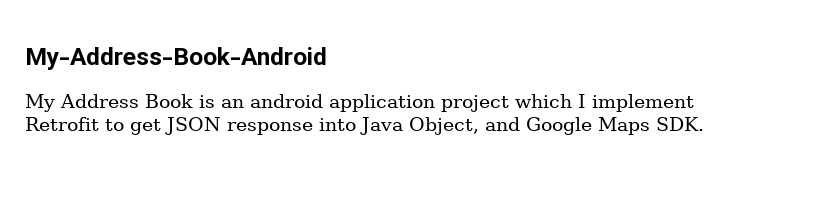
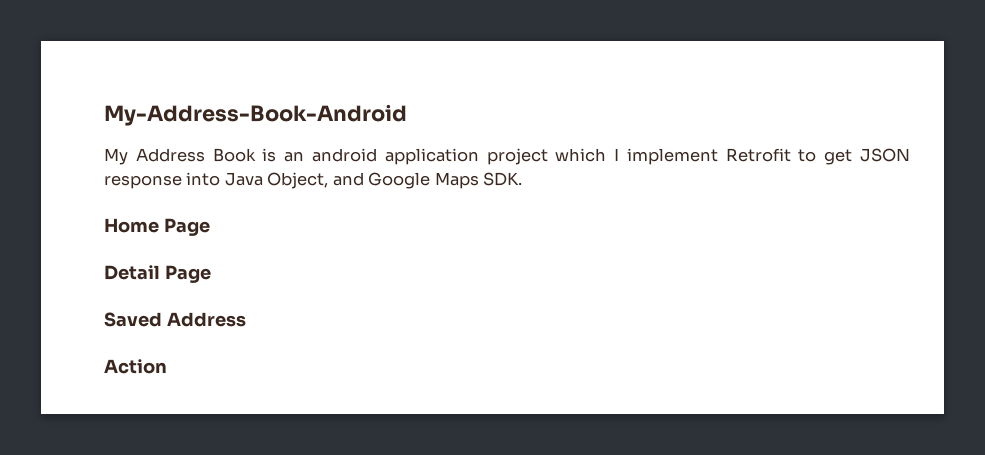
+ Home Page
+ Detail Page
+ Saved Address
+ Action

